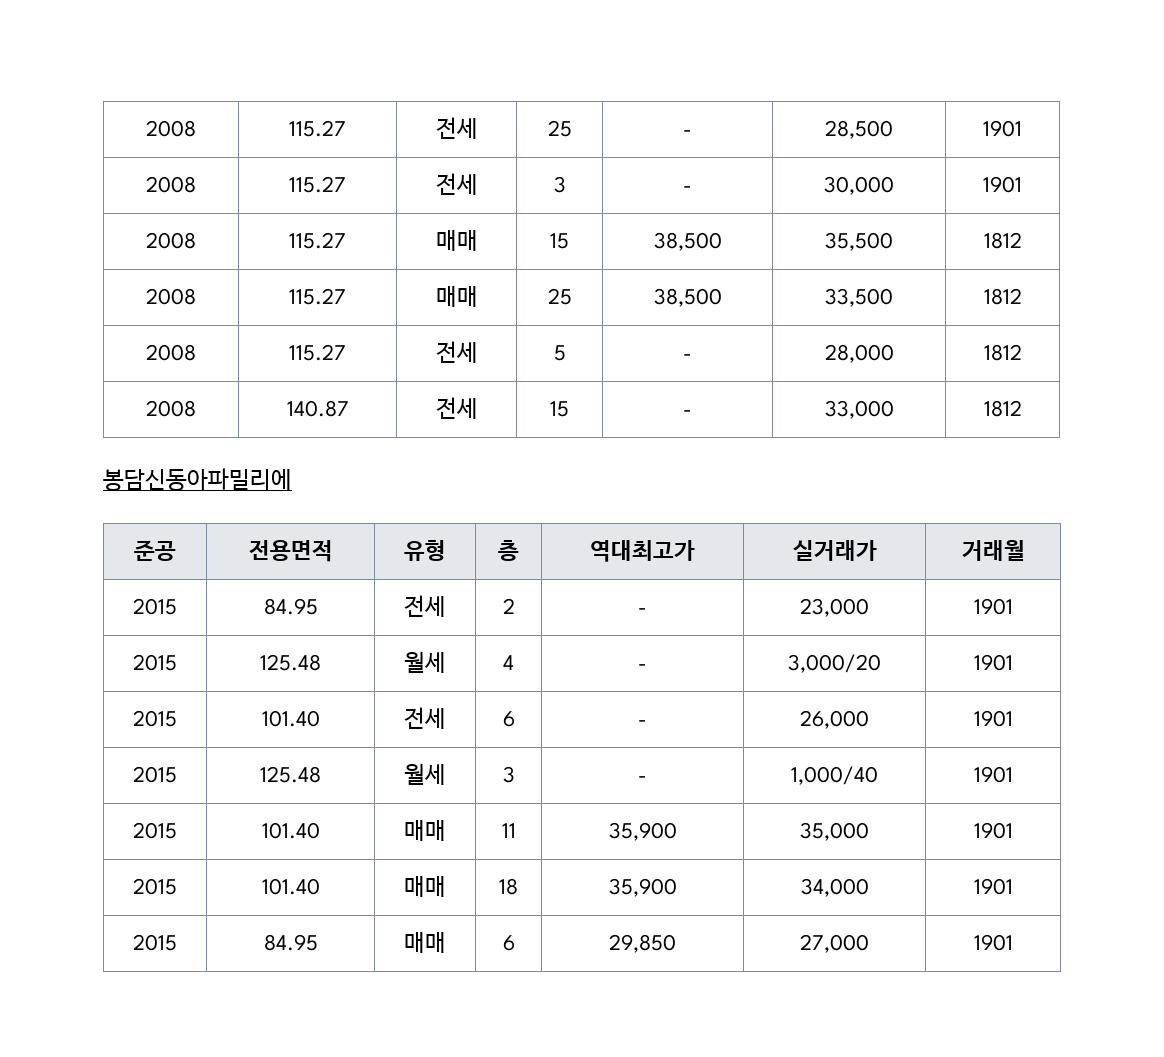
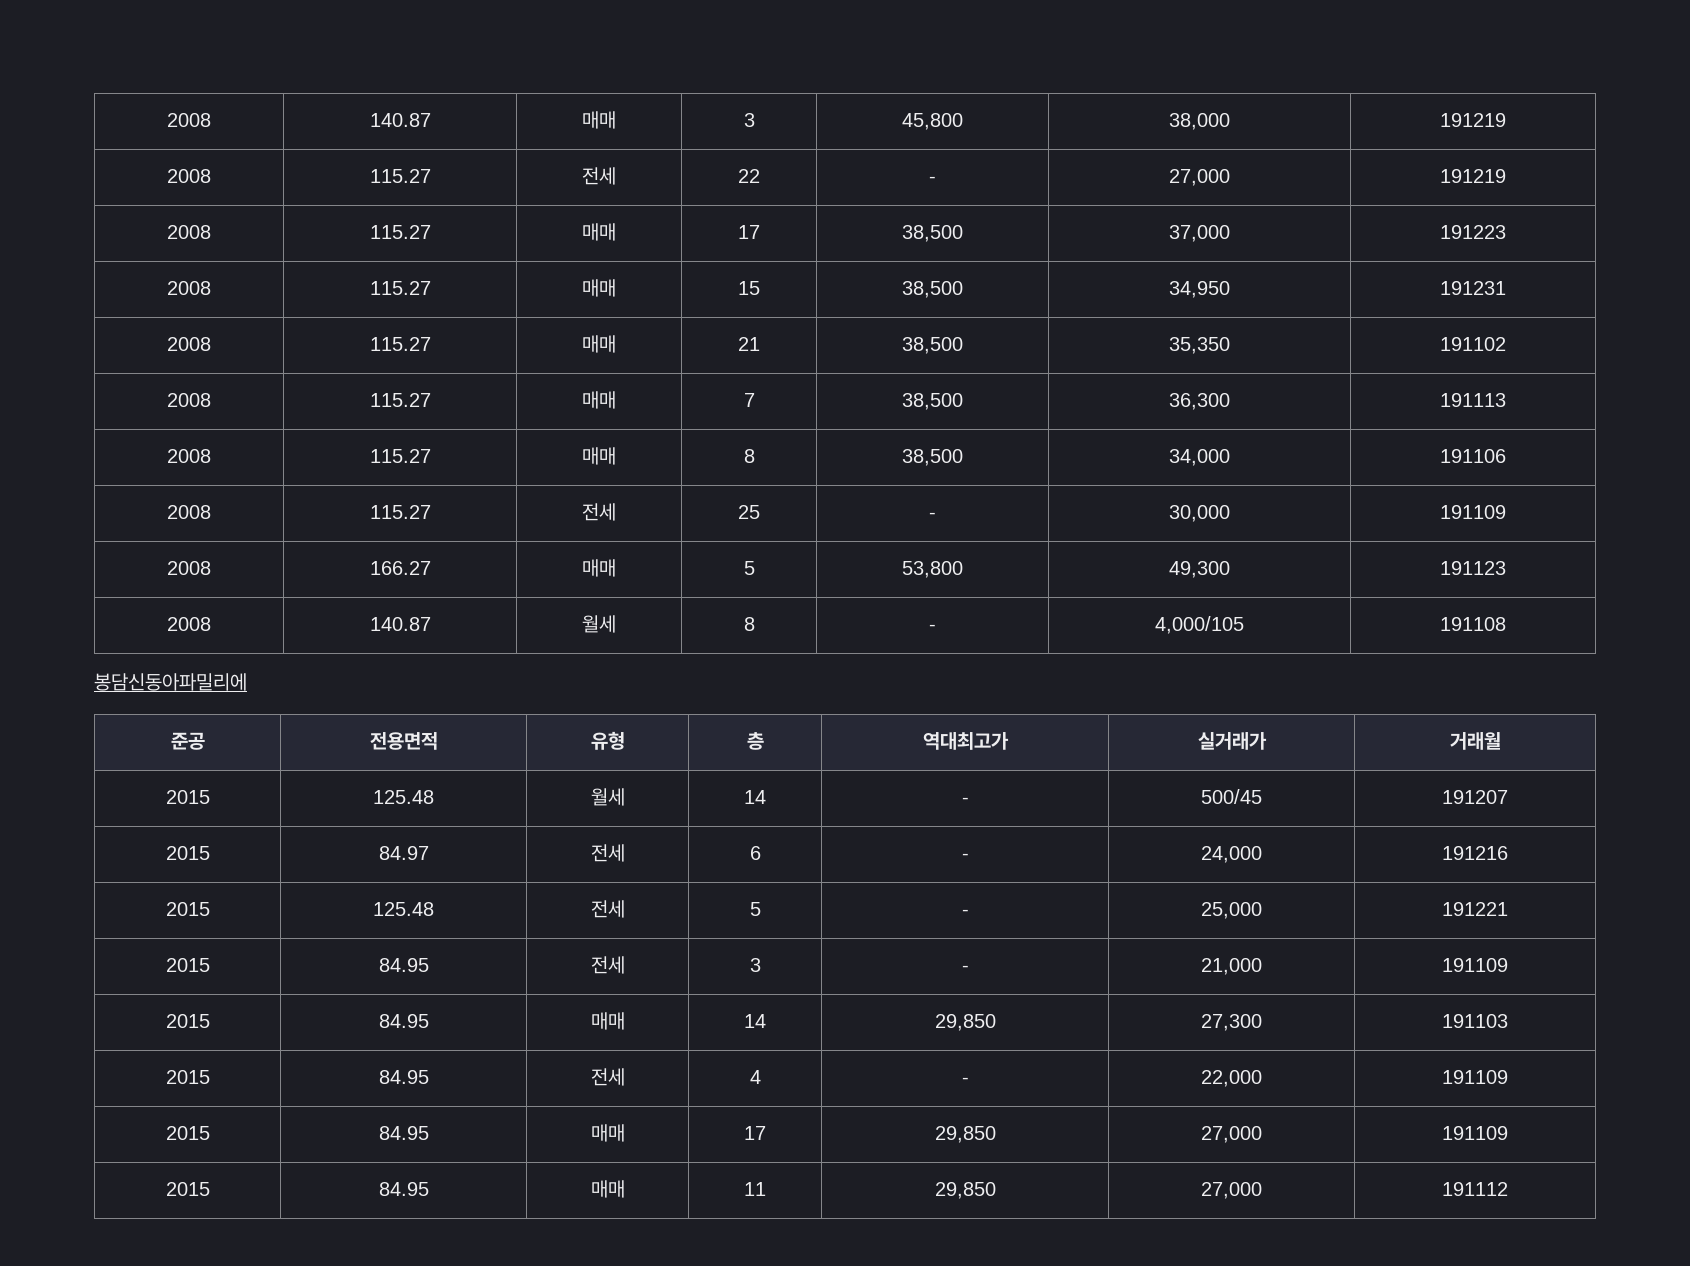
- 2008 | 115.27 | 전세 | 25 | - | 28,500 | 1901
- 2008 | 115.27 | 전세 | 3 | - | 30,000 | 1901
+ 2008 | 140.87 | 매매 | 3 | 45,800 | 38,000 | 191219
+ 2008 | 115.27 | 전세 | 22 | - | 27,000 | 191219
+ 2008 | 115.27 | 매매 | 17 | 38,500 | 37,000 | 191223
- 2008 | 115.27 | 매매 | 15 | 38,500 | 35,500 | 1812
- 2008 | 115.27 | 매매 | 25 | 38,500 | 33,500 | 1812
- 2008 | 115.27 | 전세 | 5 | - | 28,000 | 1812
- 2008 | 140.87 | 전세 | 15 | - | 33,000 | 1812
+ 2008 | 115.27 | 매매 | 15 | 38,500 | 34,950 | 191231
+ 2008 | 115.27 | 매매 | 21 | 38,500 | 35,350 | 191102
+ 2008 | 115.27 | 매매 | 7 | 38,500 | 36,300 | 191113
+ 2008 | 115.27 | 매매 | 8 | 38,500 | 34,000 | 191106
+ 2008 | 115.27 | 전세 | 25 | - | 30,000 | 191109
+ 2008 | 166.27 | 매매 | 5 | 53,800 | 49,300 | 191123
+ 2008 | 140.87 | 월세 | 8 | - | 4,000/105 | 191108
- 2015 | 84.95 | 전세 | 2 | - | 23,000 | 1901
- 2015 | 125.48 | 월세 | 4 | - | 3,000/20 | 1901
- 2015 | 101.40 | 전세 | 6 | - | 26,000 | 1901
- 2015 | 125.48 | 월세 | 3 | - | 1,000/40 | 1901
- 2015 | 101.40 | 매매 | 11 | 35,900 | 35,000 | 1901
- 2015 | 101.40 | 매매 | 18 | 35,900 | 34,000 | 1901
- 2015 | 84.95 | 매매 | 6 | 29,850 | 27,000 | 1901
+ 2015 | 125.48 | 월세 | 14 | - | 500/45 | 191207
+ 2015 | 84.97 | 전세 | 6 | - | 24,000 | 191216
+ 2015 | 125.48 | 전세 | 5 | - | 25,000 | 191221
+ 2015 | 84.95 | 전세 | 3 | - | 21,000 | 191109
+ 2015 | 84.95 | 매매 | 14 | 29,850 | 27,300 | 191103
+ 2015 | 84.95 | 전세 | 4 | - | 22,000 | 191109
+ 2015 | 84.95 | 매매 | 17 | 29,850 | 27,000 | 191109
+ 2015 | 84.95 | 매매 | 11 | 29,850 | 27,000 | 191112

